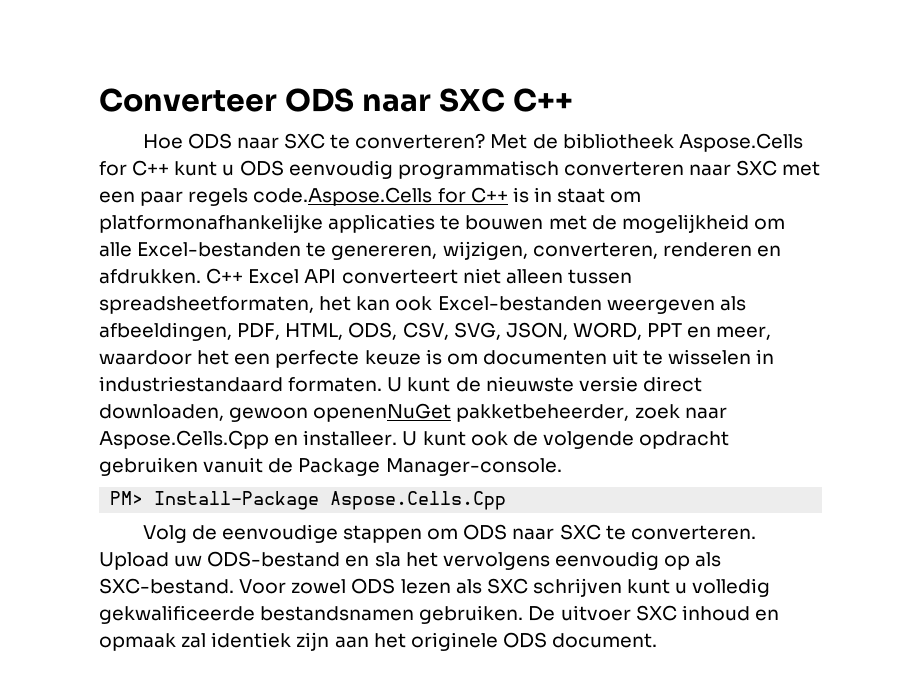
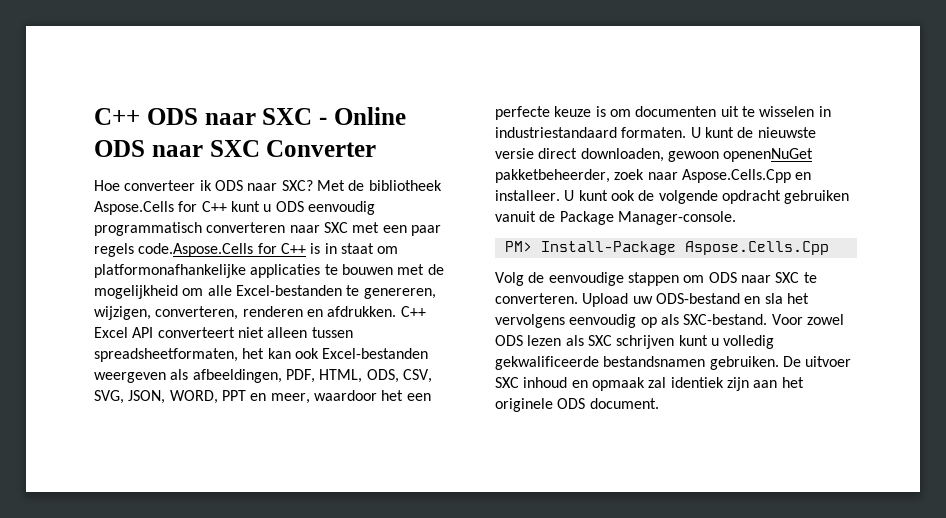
- Converteer ODS naar SXC C++
- Hoe ODS naar SXC te converteren?
+ C++ ODS naar SXC - Online ODS naar SXC Converter
+ Hoe converteer ik ODS naar SXC?

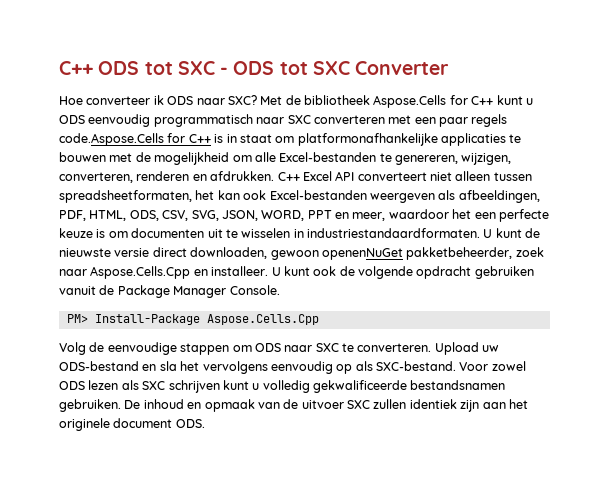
- C++ ODS naar SXC - Online ODS naar SXC Converter
+ C++ ODS tot SXC - ODS tot SXC Converter
- Met de bibliotheek Aspose.Cells for C++ kunt u ODS eenvoudig programmatisch converteren naar SXC met een paar regels code.Aspose.Cells for C++ is in staat om platformonafhankelijke applicaties te bouwen met de mogelijkheid om alle Excel-bestanden te genereren, wijzigen, converteren, renderen en afdrukken.
+ Met de bibliotheek Aspose.Cells for C++ kunt u ODS eenvoudig programmatisch naar SXC converteren met een paar regels code.Aspose.Cells for C++ is in staat om platformonafhankelijke applicaties te bouwen met de mogelijkheid om alle Excel-bestanden te genereren, wijzigen, converteren, renderen en afdrukken.
- C++ Excel API converteert niet alleen tussen spreadsheetformaten, het kan ook Excel-bestanden weergeven als afbeeldingen, PDF, HTML, ODS, CSV, SVG, JSON, WORD, PPT en meer, waardoor het een perfecte keuze is om documenten uit te wisselen in industriestandaard formaten.
+ C++ Excel API converteert niet alleen tussen spreadsheetformaten, het kan ook Excel-bestanden weergeven als afbeeldingen, PDF, HTML, ODS, CSV, SVG, JSON, WORD, PPT en meer, waardoor het een perfecte keuze is om documenten uit te wisselen in industriestandaardformaten.
- U kunt ook de volgende opdracht gebruiken vanuit de Package Manager-console.
+ U kunt ook de volgende opdracht gebruiken vanuit de Package Manager Console.
- De uitvoer SXC inhoud en opmaak zal identiek zijn aan het originele ODS document.
+ De inhoud en opmaak van de uitvoer SXC zullen identiek zijn aan het originele document ODS.

